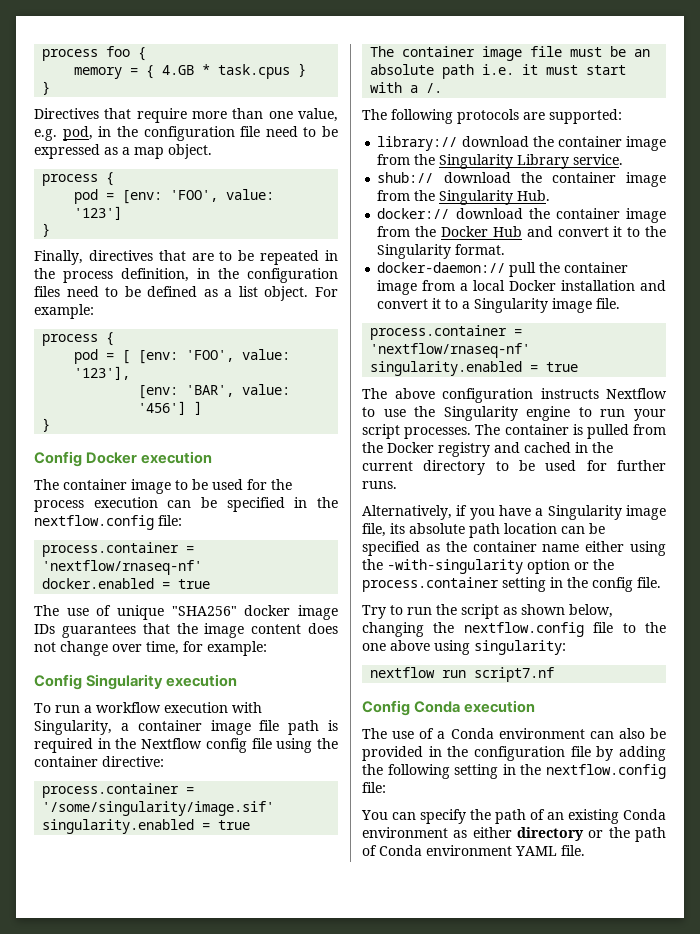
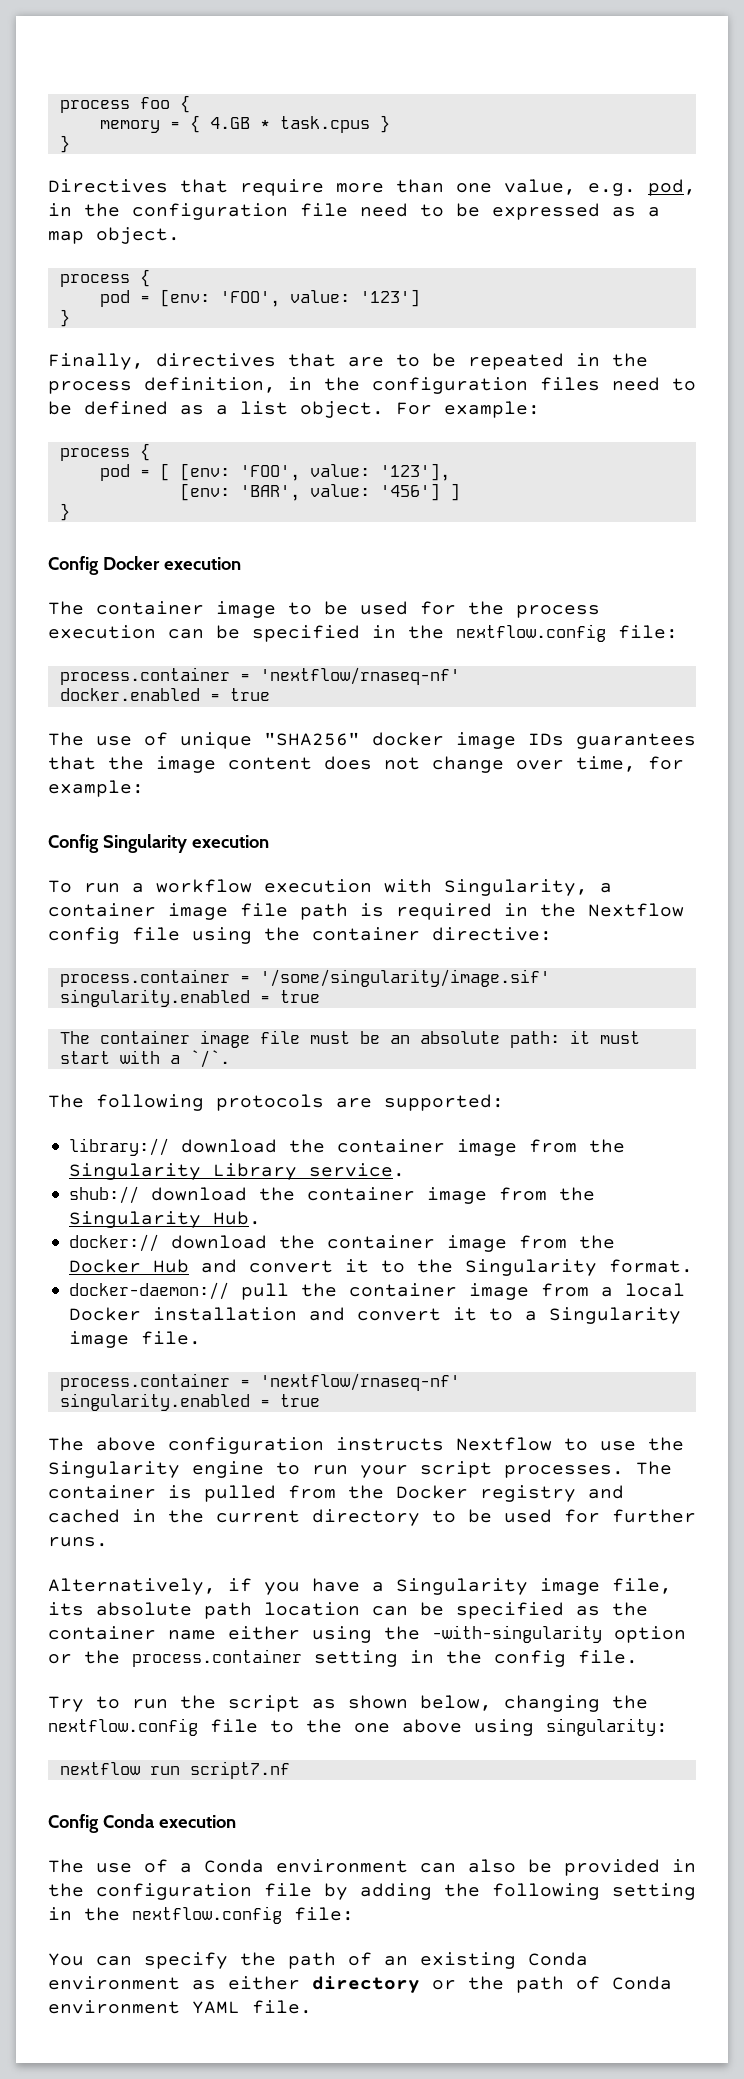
- The container image file must be an absolute path i.e. it must start with a /.
+ The container image file must be an absolute path: it must start with a `/`.

